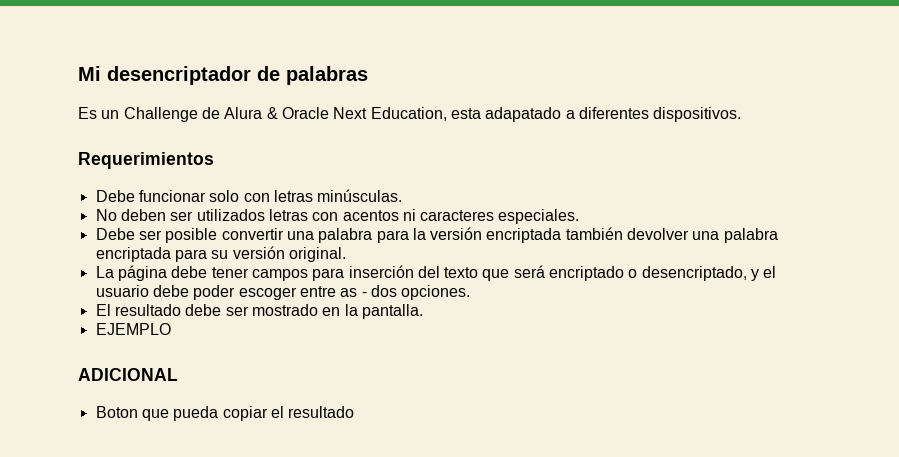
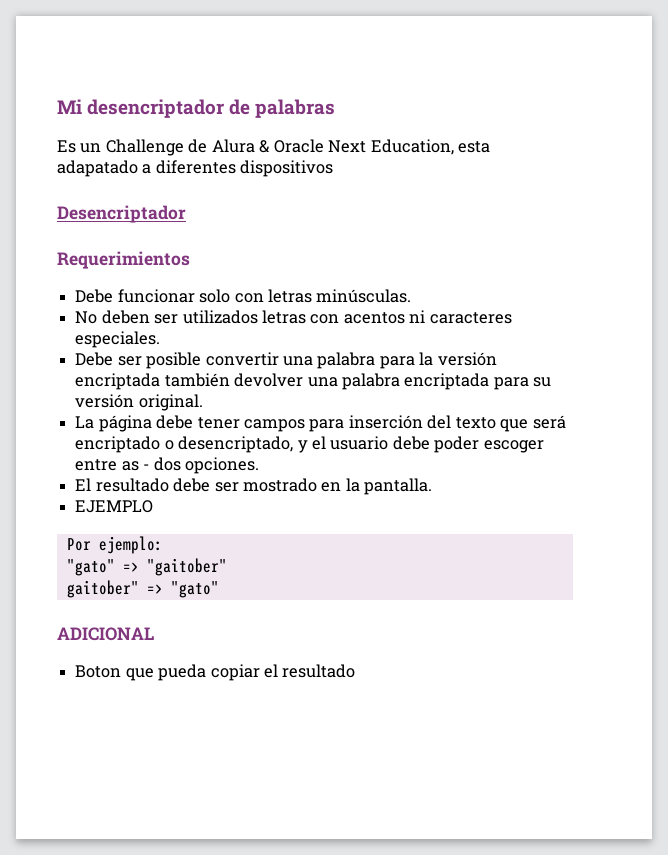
- Es un Challenge de Alura & Oracle Next Education, esta adapatado a diferentes dispositivos.
+ Es un Challenge de Alura & Oracle Next Education, esta adapatado a diferentes dispositivos
+ Desencriptador
+ Por ejemplo:
+ "gato" => "gaitober"
+ gaitober" => "gato"

